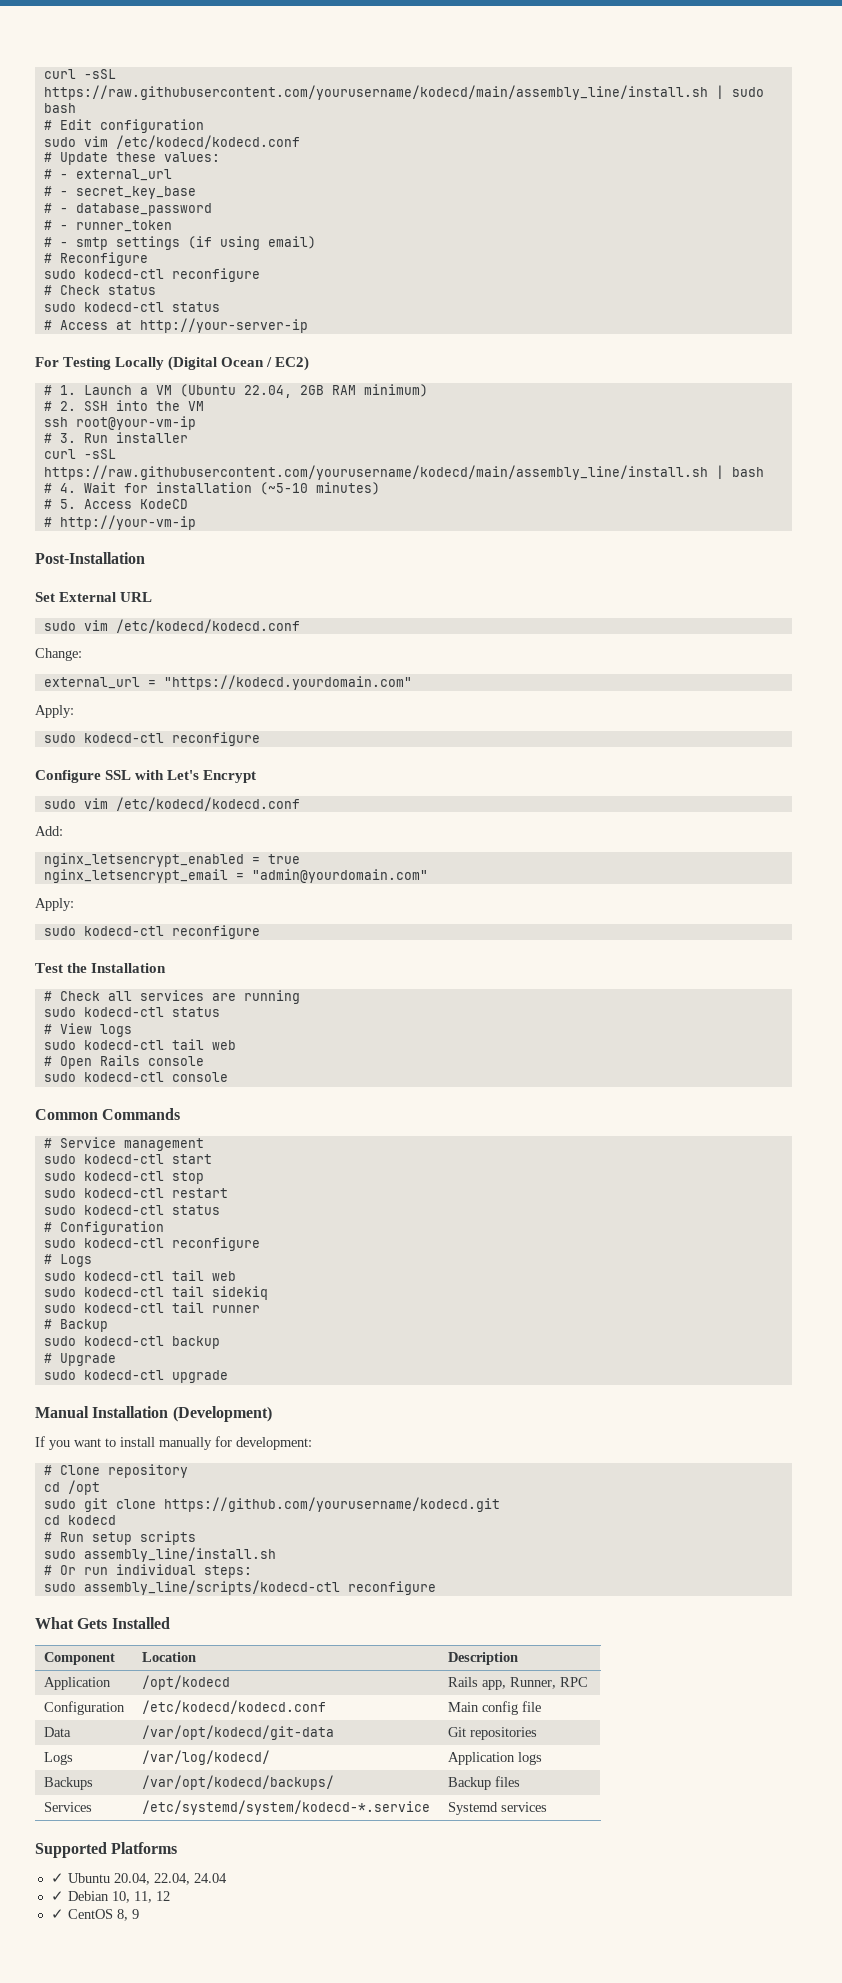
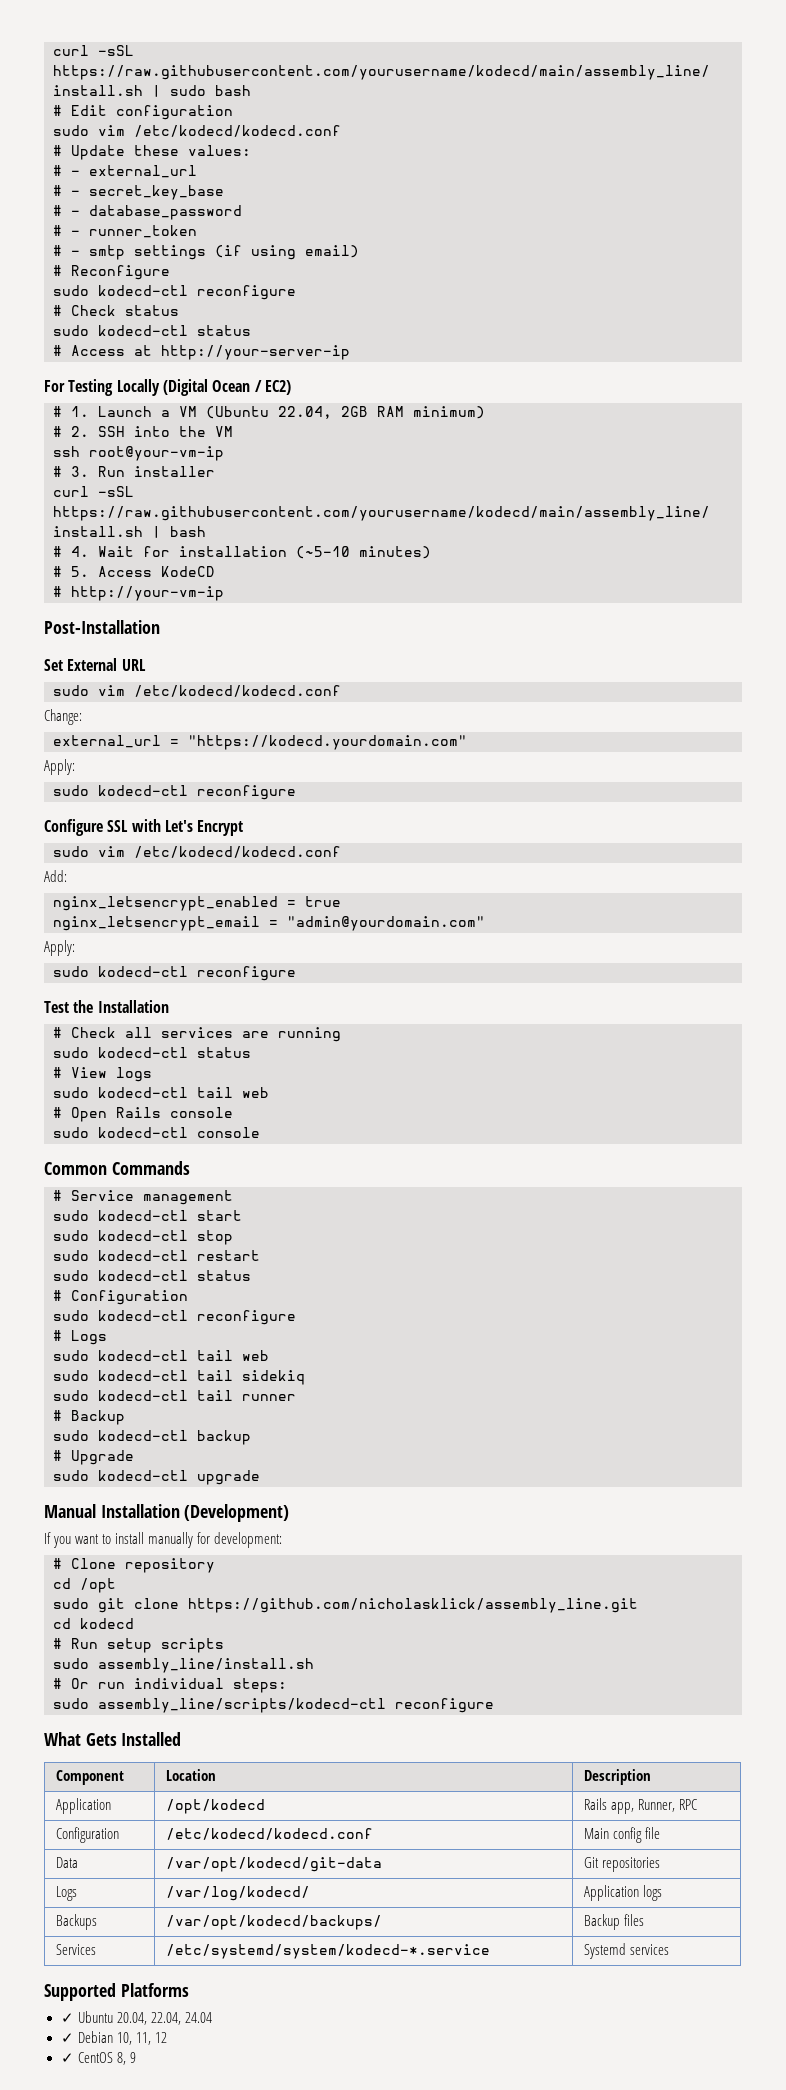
- sudo git clone https://github.com/yourusername/kodecd.git
+ sudo git clone https://github.com/nicholasklick/assembly_line.git

